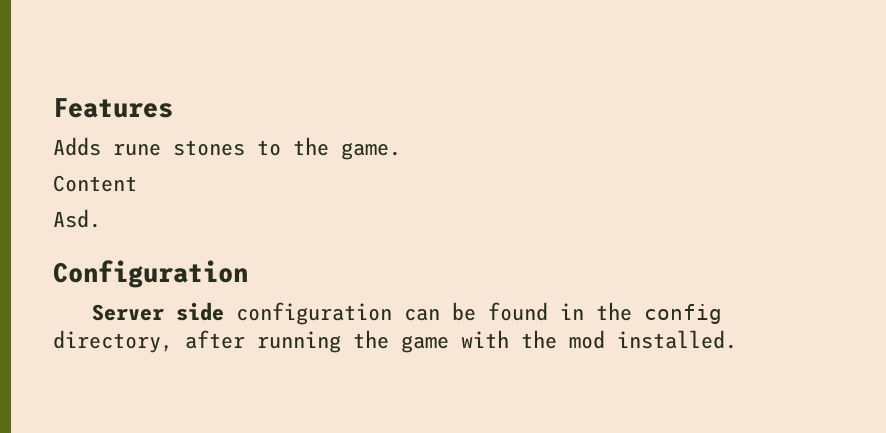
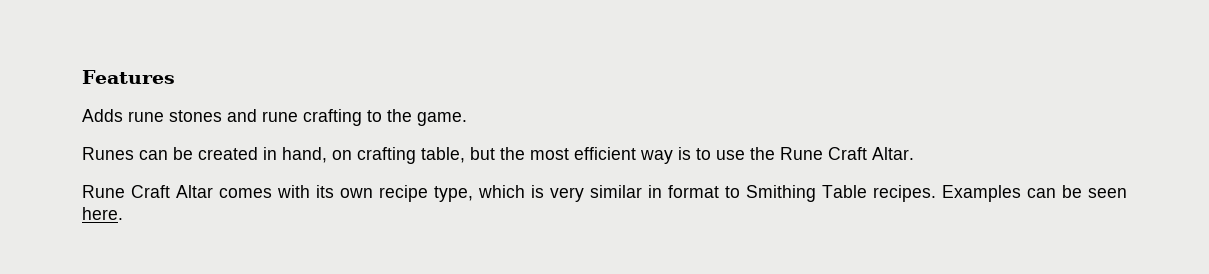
- Adds rune stones to the game.
+ Adds rune stones and rune crafting to the game.
- Content
- Asd.
- Configuration
- Server side configuration can be found in the config directory, after running the game with the mod installed.
+ Runes can be created in hand, on crafting table, but the most efficient way is to use the Rune Craft Altar.
+ Rune Craft Altar comes with its own recipe type, which is very similar in format to Smithing Table recipes. Examples can be seen here.

